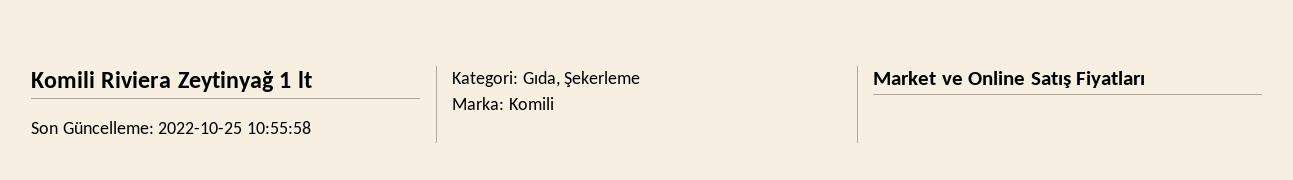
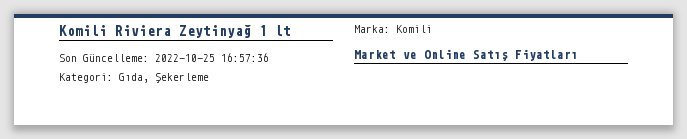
- Son Güncelleme: 2022-10-25 10:55:58
+ Son Güncelleme: 2022-10-25 16:57:36

